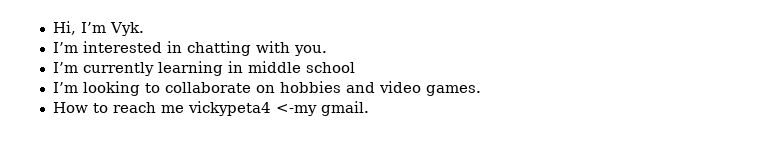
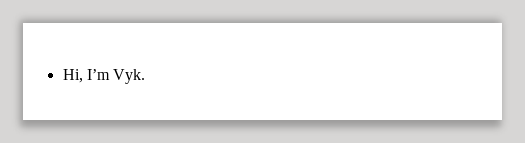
- I’m interested in chatting with you.
- I’m currently learning in middle school
- I’m looking to collaborate on hobbies and video games.
- How to reach me vickypeta4 <-my gmail.

